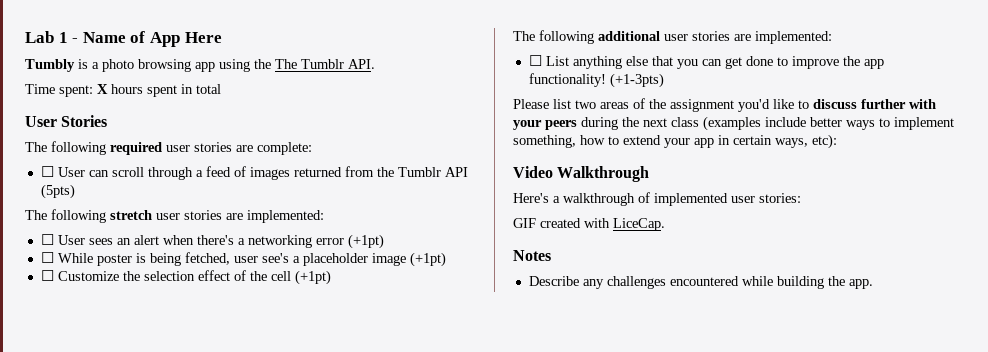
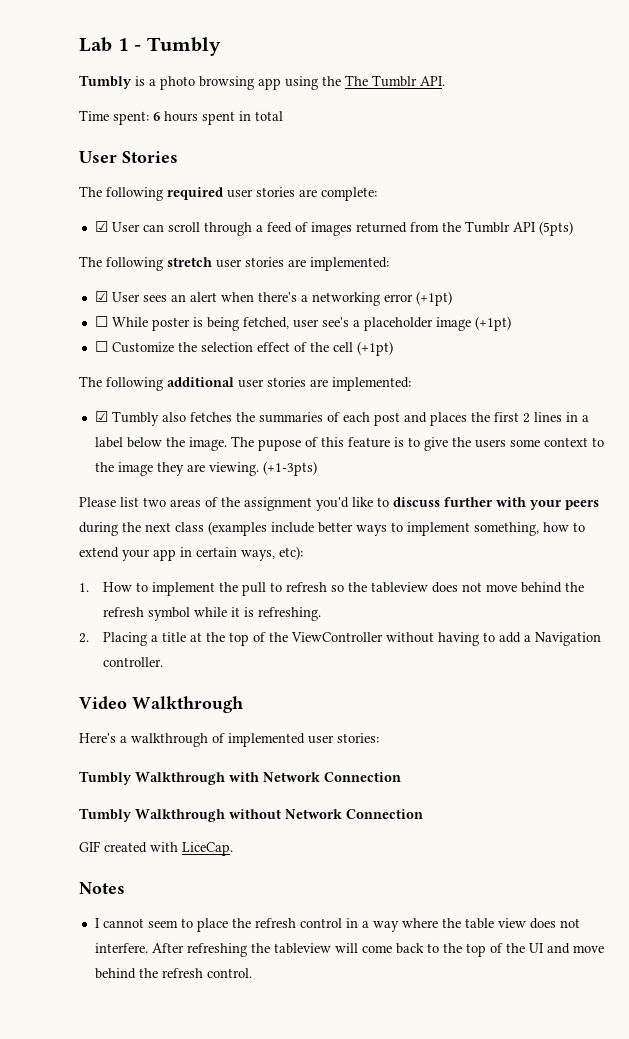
- Lab 1 - Name of App Here
+ Lab 1 - Tumbly
- Time spent: X hours spent in total
+ Time spent: 6 hours spent in total
- ☐ User can scroll through a feed of images returned from the Tumblr API (5pts)
+ ☑ User can scroll through a feed of images returned from the Tumblr API (5pts)
- ☐ User sees an alert when there's a networking error (+1pt)
+ ☑ User sees an alert when there's a networking error (+1pt)
- ☐ List anything else that you can get done to improve the app functionality!
+ ☑ Tumbly also fetches the summaries of each post and places the first 2 lines in a label below the image. The pupose of this feature is to give the users some context to the image they are viewing.
+ 1. How to implement the pull to refresh so the tableview does not move behind the refresh symbol while it is refreshing.
+ 2. Placing a title at the top of the ViewController without having to add a Navigation controller.
+ Tumbly Walkthrough with Network Connection
+ Tumbly Walkthrough without Network Connection
- Describe any challenges encountered while building the app.
+ I cannot seem to place the refresh control in a way where the table view does not interfere. After refreshing the tableview will come back to the top of the UI and move behind the refresh control.

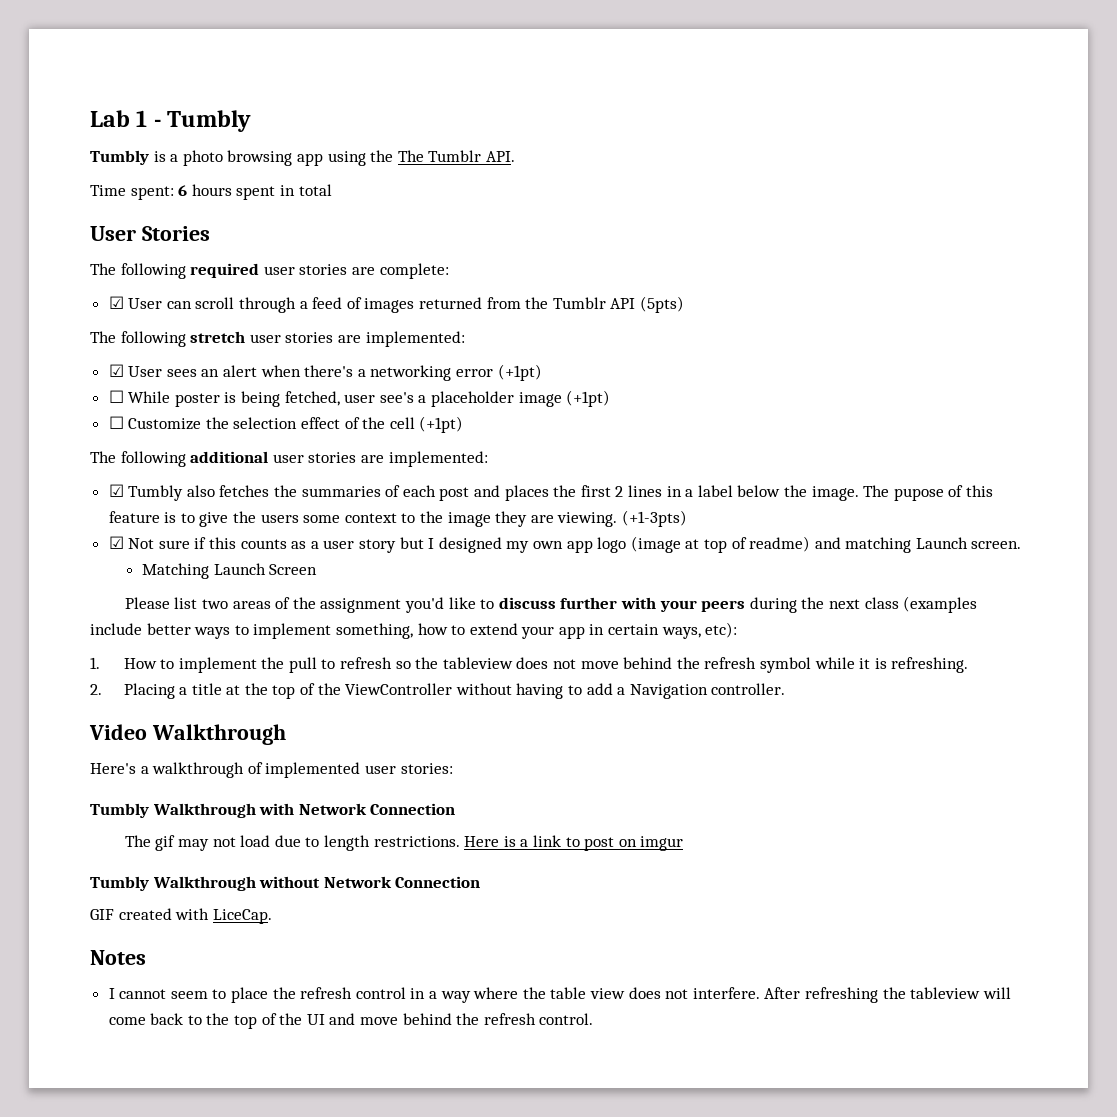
+ ☑ Not sure if this counts as a user story but I designed my own app logo (image at top of readme) and matching Launch screen.
+ Matching Launch Screen
+ The gif may not load due to length restrictions. Here is a link to post on imgur

